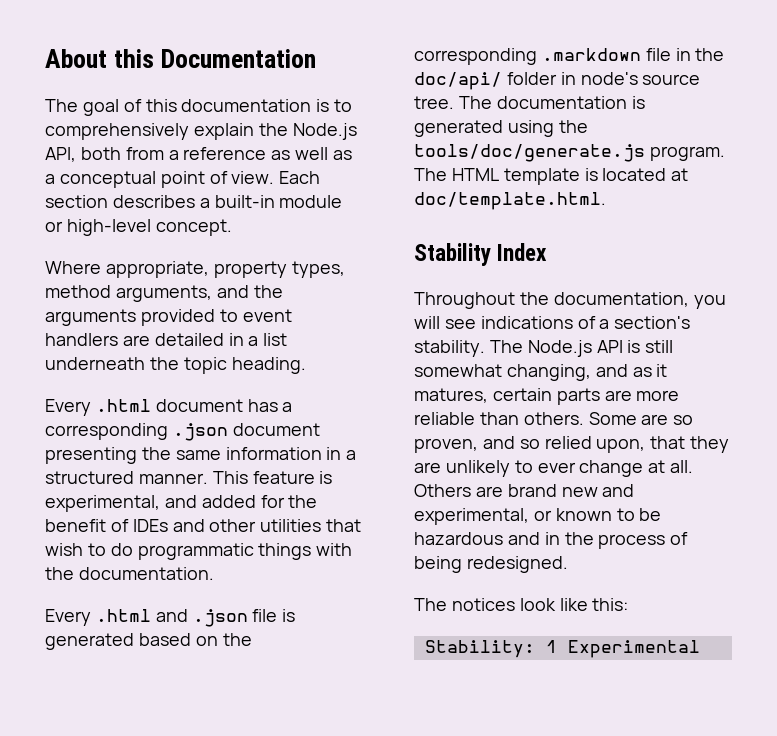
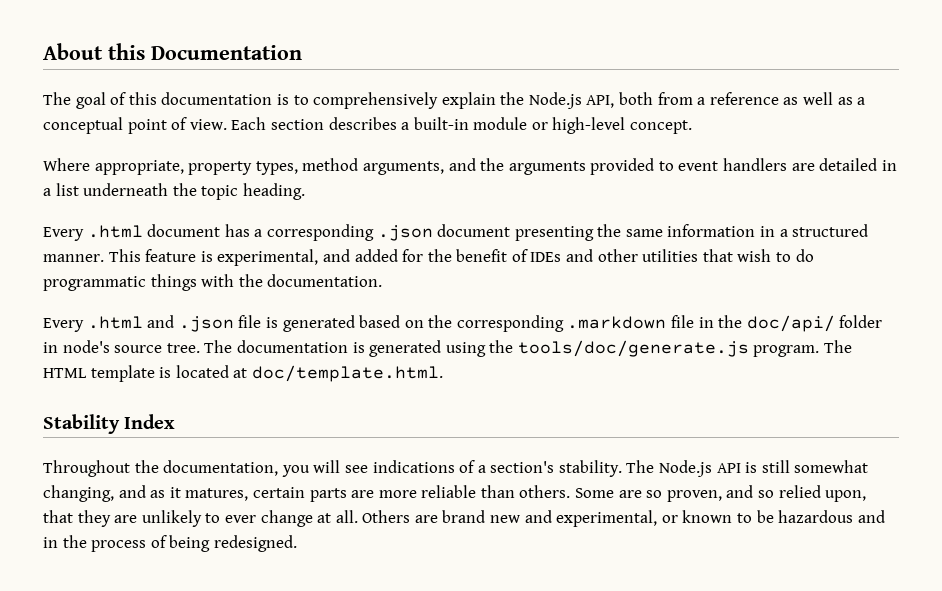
- The notices look like this:
- Stability: 1 Experimental

